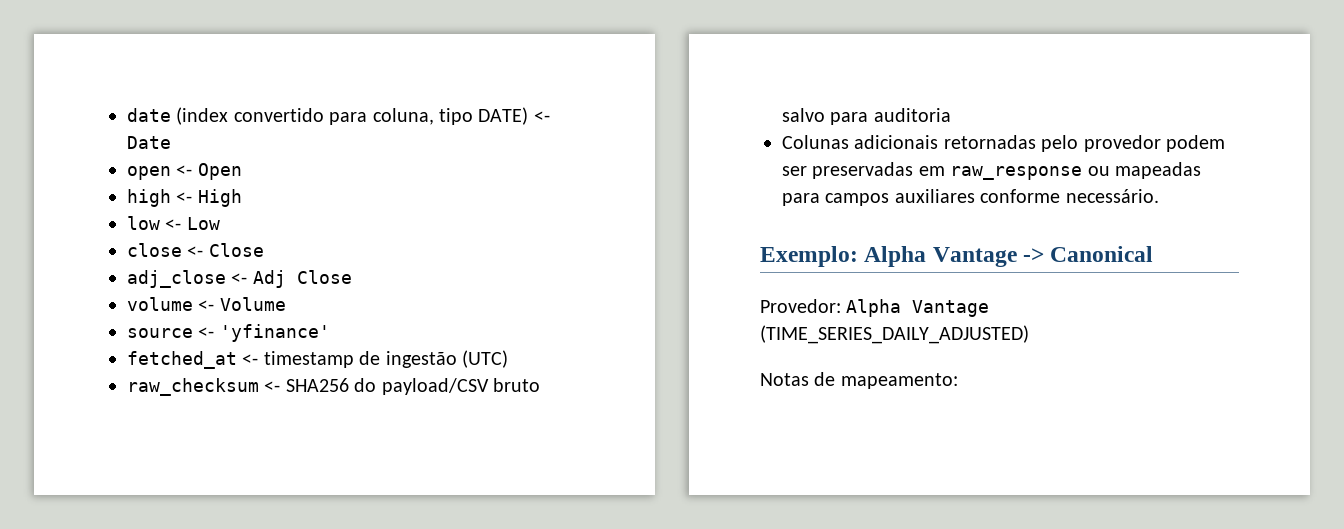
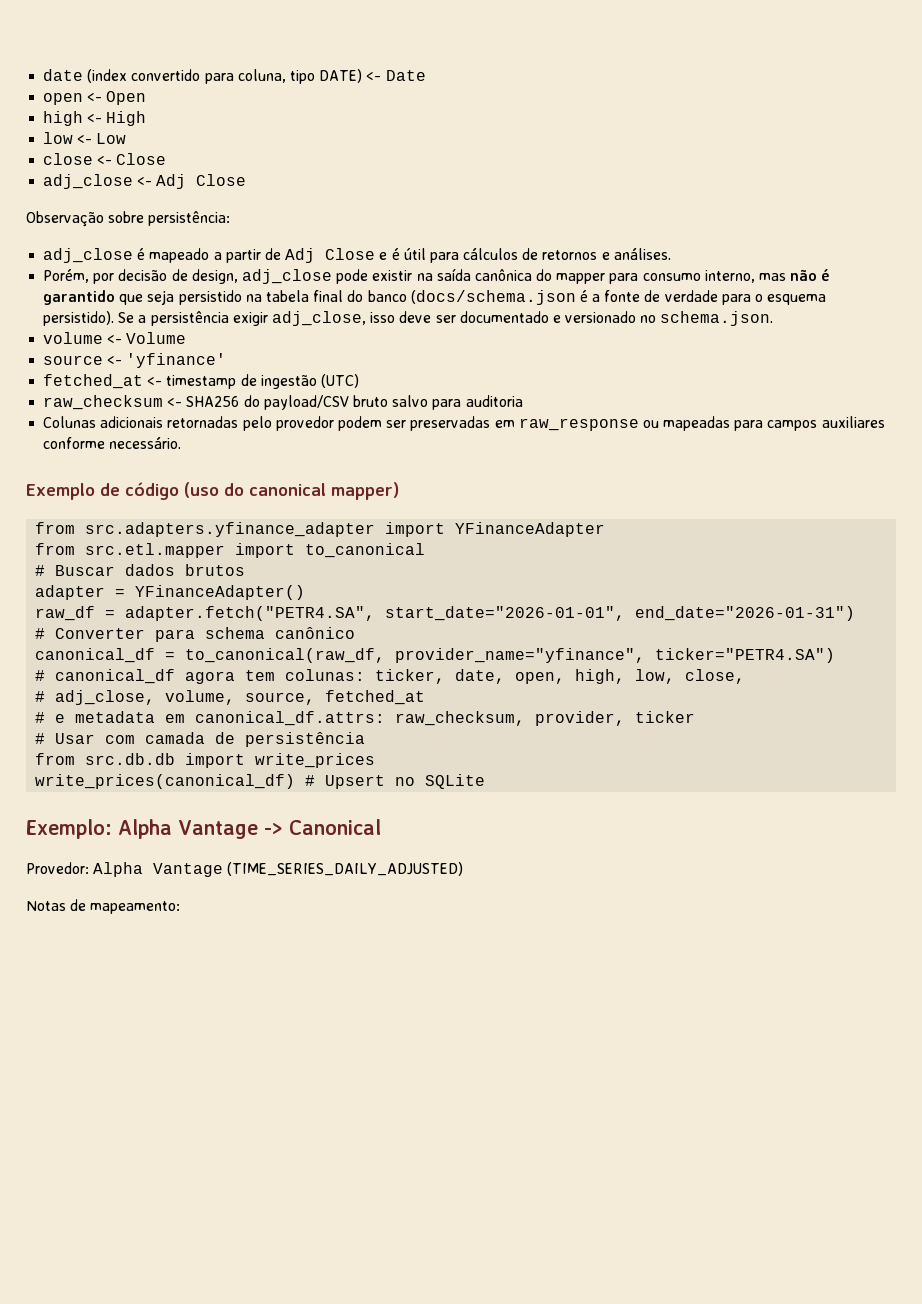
+ Observação sobre persistência:
+ adj_close é mapeado a partir de Adj Close e é útil para cálculos de retornos e análises.
+ Porém, por decisão de design, adj_close pode existir na saída canônica do mapper para consumo interno, mas não é garantido que seja persistido na tabela final do banco (docs/schema.json é a fonte de verdade para o esquema persistido). Se a persistência exigir adj_close, isso deve ser documentado e versionado no schema.json.
+ Exemplo de código (uso do canonical mapper)
+ from src.adapters.yfinance_adapter import YFinanceAdapter
+ from src.etl.mapper import to_canonical
+ # Buscar dados brutos
+ adapter = YFinanceAdapter()
+ raw_df = adapter.fetch("PETR4.SA", start_date="2026-01-01", end_date="2026-01-31")
+ # Converter para schema canônico
+ canonical_df = to_canonical(raw_df, provider_name="yfinance", ticker="PETR4.SA")
+ # canonical_df agora tem colunas: ticker, date, open, high, low, close,
+ # adj_close, volume, source, fetched_at
+ # e metadata em canonical_df.attrs: raw_checksum, provider, ticker
+ # Usar com camada de persistência
+ from src.db.db import write_prices
+ write_prices(canonical_df) # Upsert no SQLite

